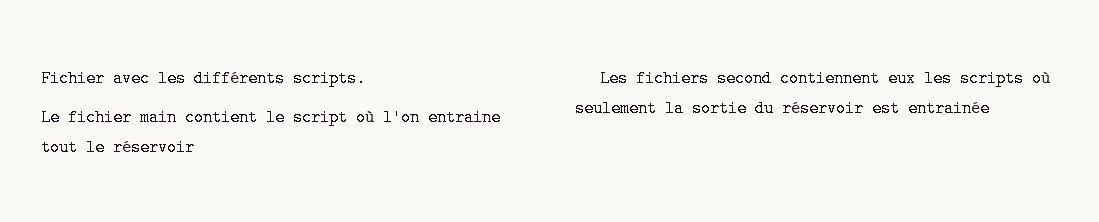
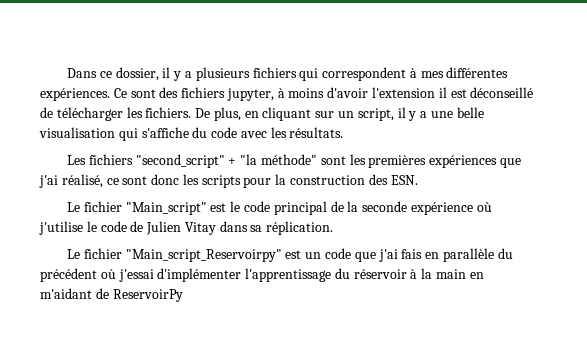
- Fichier avec les différents scripts.
- Le fichier main contient le script où l'on entraine tout le réservoir
- Les fichiers second contiennent eux les scripts où seulement la sortie du réservoir est entrainée
+ Dans ce dossier, il y a plusieurs fichiers qui correspondent à mes différentes expériences. Ce sont des fichiers jupyter, à moins d'avoir l'extension il est déconseillé de télécharger les fichiers. De plus, en cliquant sur un script, il y a une belle visualisation qui s'affiche du code avec les résultats.
+ Les fichiers "second_script" + "la méthode" sont les premières expériences que j'ai réalisé, ce sont donc les scripts pour la construction des ESN.
+ Le fichier "Main_script" est le code principal de la seconde expérience où j'utilise le code de Julien Vitay dans sa réplication.
+ Le fichier "Main_script_Reservoirpy" est un code que j'ai fais en parallèle du précédent où j'essai d'implémenter l'apprentissage du réservoir à la main en m'aidant de ReservoirPy

